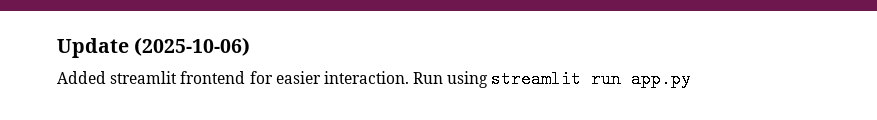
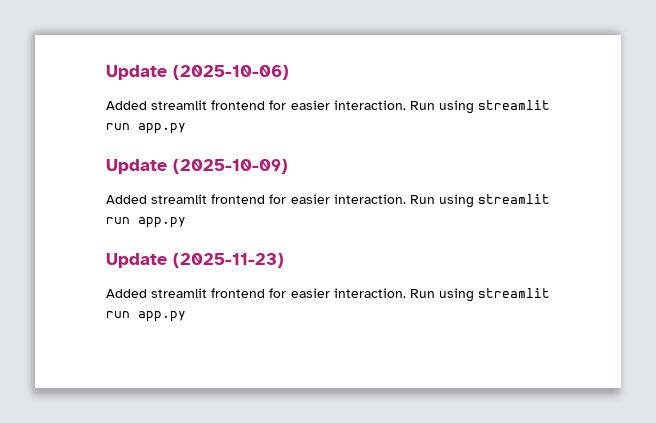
+ Update (2025-10-09)
+ Added streamlit frontend for easier interaction. Run using streamlit run app.py
+ Update (2025-11-23)
+ Added streamlit frontend for easier interaction. Run using streamlit run app.py

